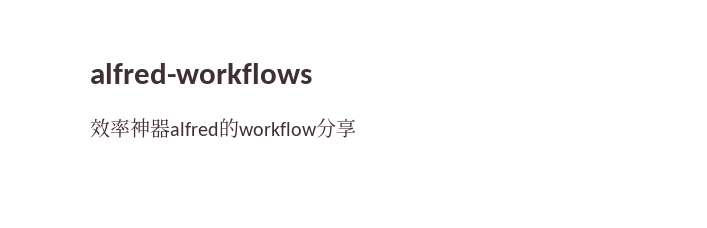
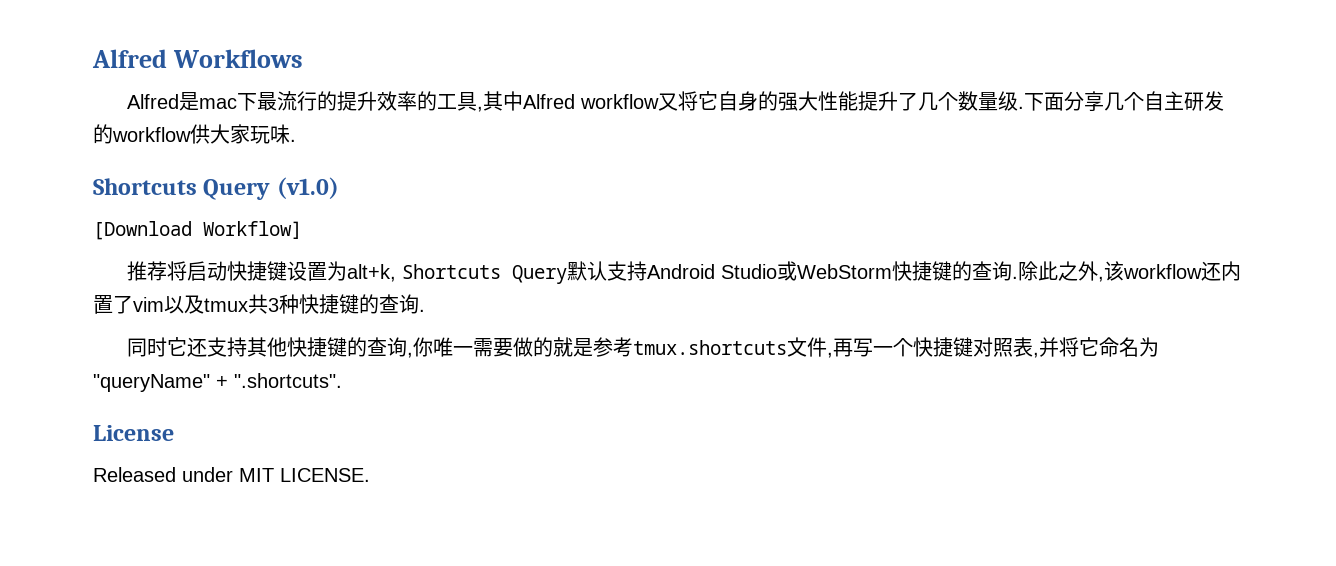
- alfred-workflows
- 效率神器alfred的workflow分享
+ Alfred Workflows
+ Alfred是mac下最流行的提升效率的工具,其中Alfred workflow又将它自身的强大性能提升了几个数量级.下面分享几个自主研发的workflow供大家玩味.
+ Shortcuts Query (v1.0)
+ [Download Workflow]
+ 推荐将启动快捷键设置为alt+k, Shortcuts Query默认支持Android Studio或WebStorm快捷键的查询.除此之外,该workflow还内置了vim以及tmux共3种快捷键的查询.
+ 同时它还支持其他快捷键的查询,你唯一需要做的就是参考tmux.shortcuts文件,再写一个快捷键对照表,并将它命名为"queryName" + ".shortcuts".
+ License
+ Released under MIT LICENSE.

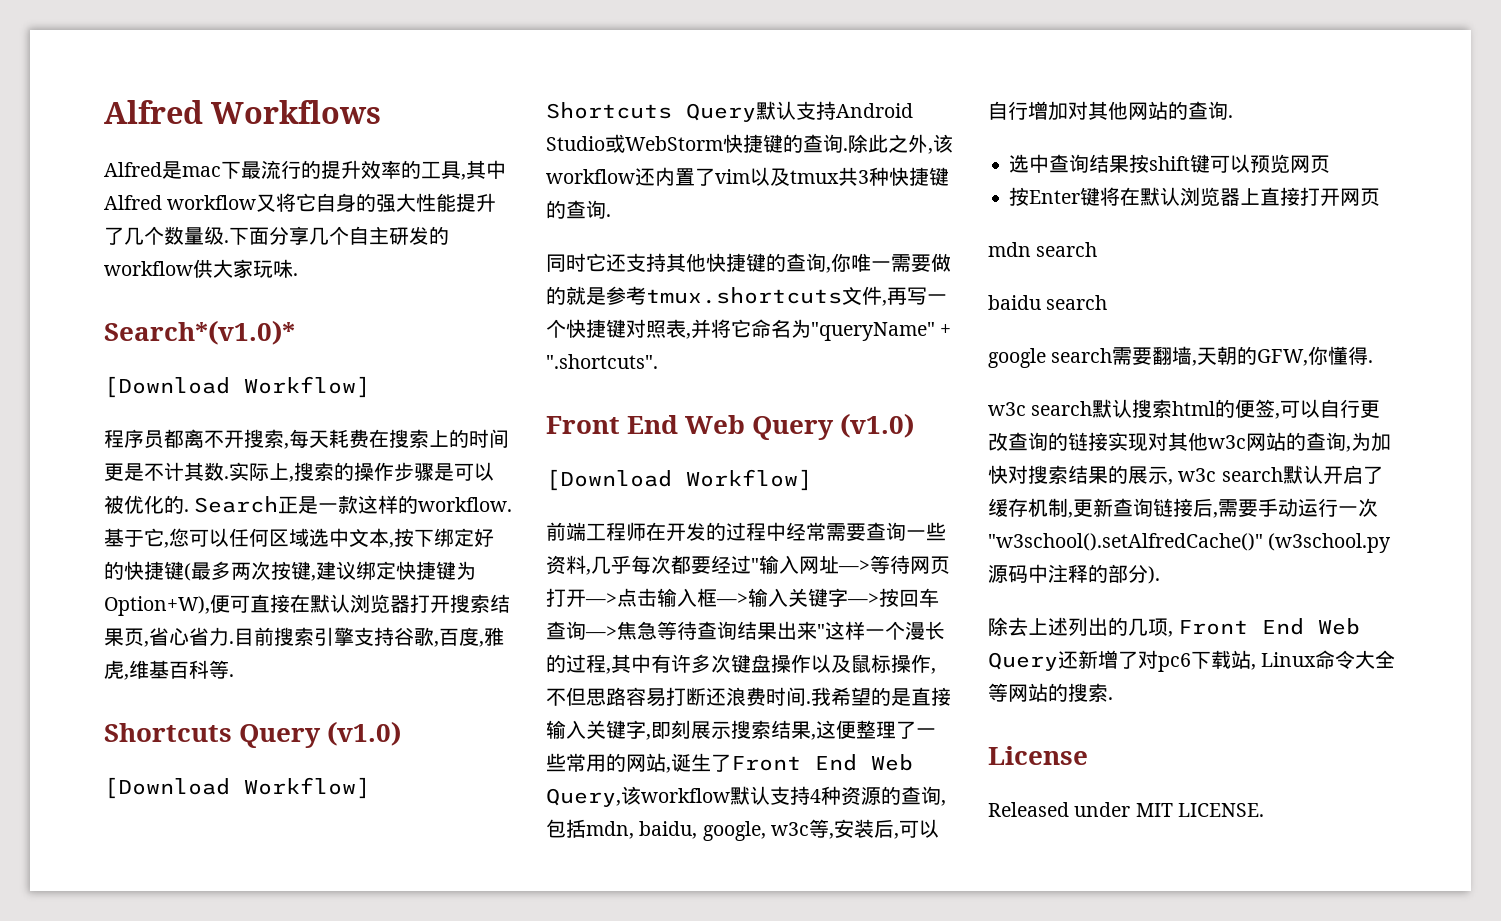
+ Search*(v1.0)*
+ [Download Workflow]
+ 程序员都离不开搜索,每天耗费在搜索上的时间更是不计其数.实际上,搜索的操作步骤是可以被优化的. Search正是一款这样的workflow.基于它,您可以任何区域选中文本,按下绑定好的快捷键(最多两次按键,建议绑定快捷键为Option+W),便可直接在默认浏览器打开搜索结果页,省心省力.目前搜索引擎支持谷歌,百度,雅虎,维基百科等.
- 推荐将启动快捷键设置为alt+k, Shortcuts Query默认支持Android Studio或WebStorm快捷键的查询.
+ Shortcuts Query默认支持Android Studio或WebStorm快捷键的查询.
+ Front End Web Query (v1.0)
+ [Download Workflow]
+ 前端工程师在开发的过程中经常需要查询一些资料,几乎每次都要经过"输入网址—>等待网页打开—>点击输入框—>输入关键字—>按回车查询—>焦急等待查询结果出来"这样一个漫长的过程,其中有许多次键盘操作以及鼠标操作,不但思路容易打断还浪费时间.我希望的是直接输入关键字,即刻展示搜索结果,这便整理了一些常用的网站,诞生了Front End Web Query,该workflow默认支持4种资源的查询,包括mdn, baidu, google, w3c等,安装后,可以自行增加对其他网站的查询.
+ 选中查询结果按shift键可以预览网页
+ 按Enter键将在默认浏览器上直接打开网页
+ mdn search
+ baidu search
+ google search需要翻墙,天朝的GFW,你懂得.
+ w3c search默认搜索html的便签,可以自行更改查询的链接实现对其他w3c网站的查询,为加快对搜索结果的展示, w3c search默认开启了缓存机制,更新查询链接后,需要手动运行一次"w3school().setAlfredCache()" (w3school.py源码中注释的部分).
+ 除去上述列出的几项, Front End Web Query还新增了对pc6下载站, Linux命令大全等网站的搜索.

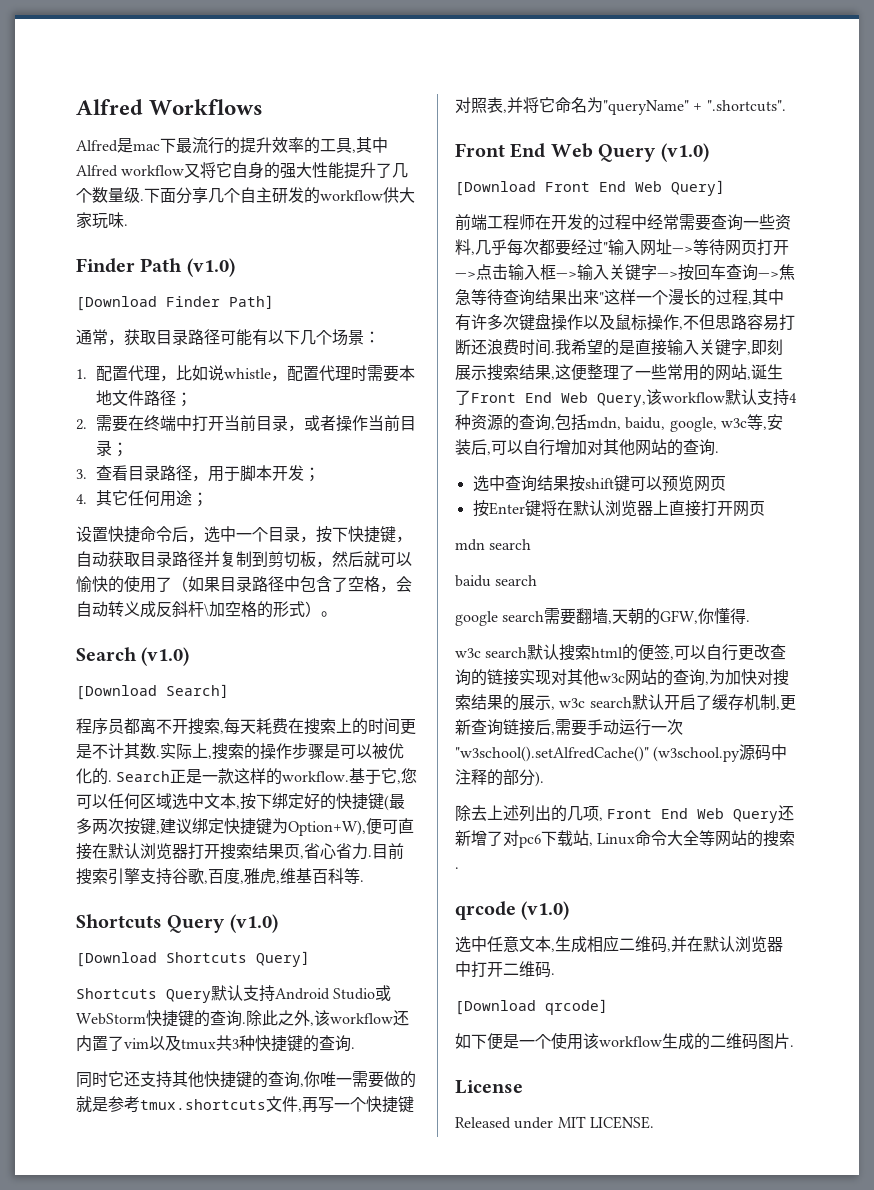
- Search*(v1.0)*
- [Download Workflow]
+ Finder Path (v1.0)
+ [Download Finder Path]
+ 通常，获取目录路径可能有以下几个场景：
+ 1.配置代理，比如说whistle，配置代理时需要本地文件路径；
+ 2.需要在终端中打开当前目录，或者操作当前目录；
+ 3.查看目录路径，用于脚本开发；
+ 4.其它任何用途；
+ 设置快捷命令后，选中一个目录，按下快捷键，自动获取目录路径并复制到剪切板，然后就可以愉快的使用了（如果目录路径中包含了空格，会自动转义成反斜杆\加空格的形式）。
+ Search (v1.0)
+ [Download Search]
  Shortcuts Query (v1.0)
- [Download Workflow]
+ [Download Shortcuts Query]
  Front End Web Query (v1.0)
- [Download Workflow]
+ [Download Front End Web Query]
+ qrcode (v1.0)
+ 选中任意文本,生成相应二维码,并在默认浏览器中打开二维码.
+ [Download qrcode]
+ 如下便是一个使用该workflow生成的二维码图片.

